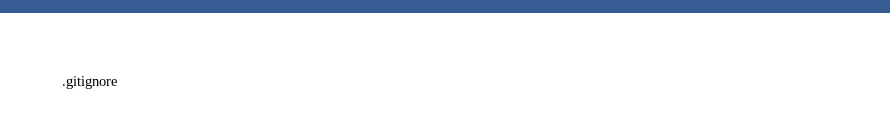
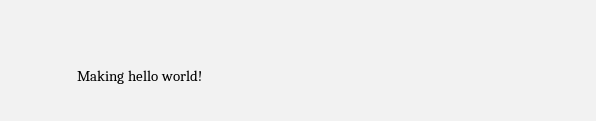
- .gitignore
+ Making hello world!

